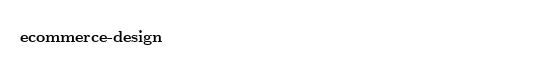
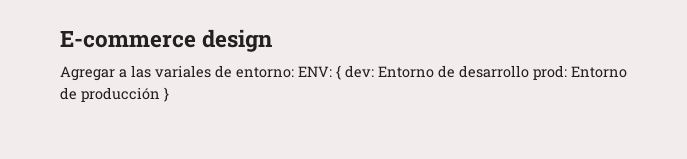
- ecommerce-design
+ E-commerce design
+ Agregar a las variales de entorno: ENV: { dev: Entorno de desarrollo prod: Entorno de producción }

